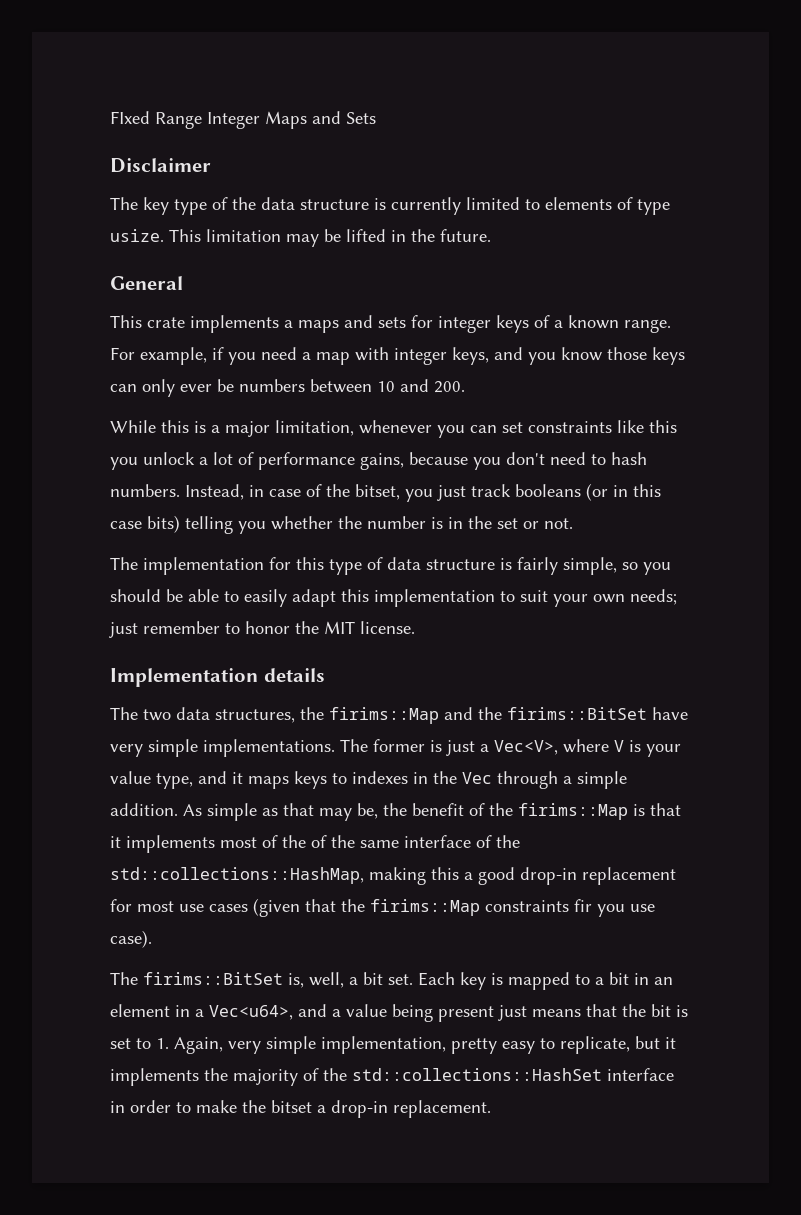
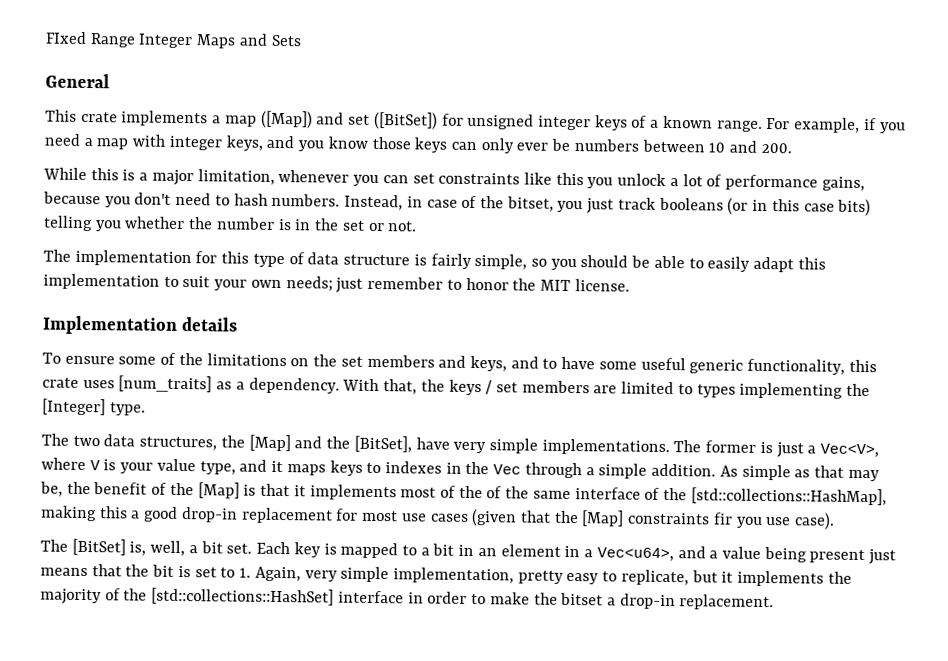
- Disclaimer
- The key type of the data structure is currently limited to elements of type usize. This limitation may be lifted in the future.
- This crate implements a maps and sets for integer keys of a known range.
+ This crate implements a map ([Map]) and set ([BitSet]) for unsigned integer keys of a known range.
+ To ensure some of the limitations on the set members and keys, and to have some useful generic functionality, this crate uses [num_traits] as a dependency. With that, the keys / set members are limited to types implementing the [Integer] type.
- The two data structures, the firims::Map and the firims::BitSet have very simple implementations.
+ The two data structures, the [Map] and the [BitSet], have very simple implementations.
- As simple as that may be, the benefit of the firims::Map is that it implements most of the of the same interface of the std::collections::HashMap, making this a good drop-in replacement for most use cases (given that the firims::Map constraints fir you use case).
+ As simple as that may be, the benefit of the [Map] is that it implements most of the of the same interface of the [std::collections::HashMap], making this a good drop-in replacement for most use cases (given that the [Map] constraints fir you use case).
- The firims::BitSet is, well, a bit set.
+ The [BitSet] is, well, a bit set.
- Each key is mapped to a bit in an element in a Vec<u64>, and a value being present just means that the bit is set to 1. Again, very simple implementation, pretty easy to replicate, but it implements the majority of the std::collections::HashSet interface in order to make the bitset a drop-in replacement.
+ Each key is mapped to a bit in an element in a Vec<u64>, and a value being present just means that the bit is set to 1. Again, very simple implementation, pretty easy to replicate, but it implements the majority of the [std::collections::HashSet] interface in order to make the bitset a drop-in replacement.

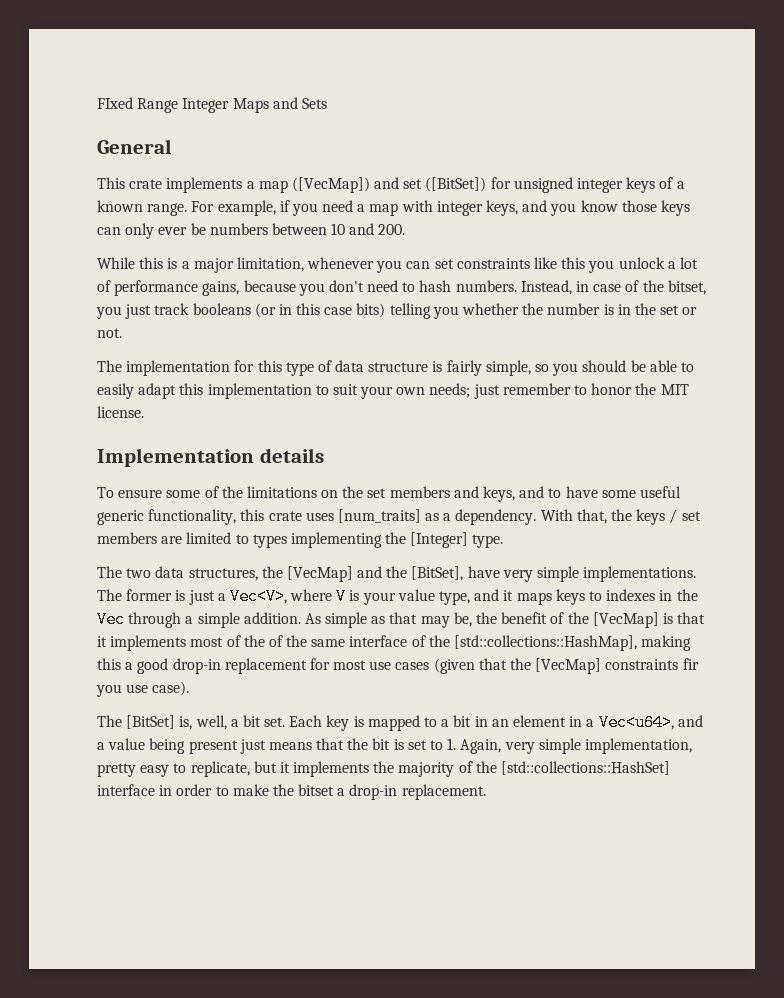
- This crate implements a map ([Map]) and set ([BitSet]) for unsigned integer keys of a known range.
+ This crate implements a map ([VecMap]) and set ([BitSet]) for unsigned integer keys of a known range.
- The two data structures, the [Map] and the [BitSet], have very simple implementations.
+ The two data structures, the [VecMap] and the [BitSet], have very simple implementations.
- As simple as that may be, the benefit of the [Map] is that it implements most of the of the same interface of the [std::collections::HashMap], making this a good drop-in replacement for most use cases (given that the [Map] constraints fir you use case).
+ As simple as that may be, the benefit of the [VecMap] is that it implements most of the of the same interface of the [std::collections::HashMap], making this a good drop-in replacement for most use cases (given that the [VecMap] constraints fir you use case).

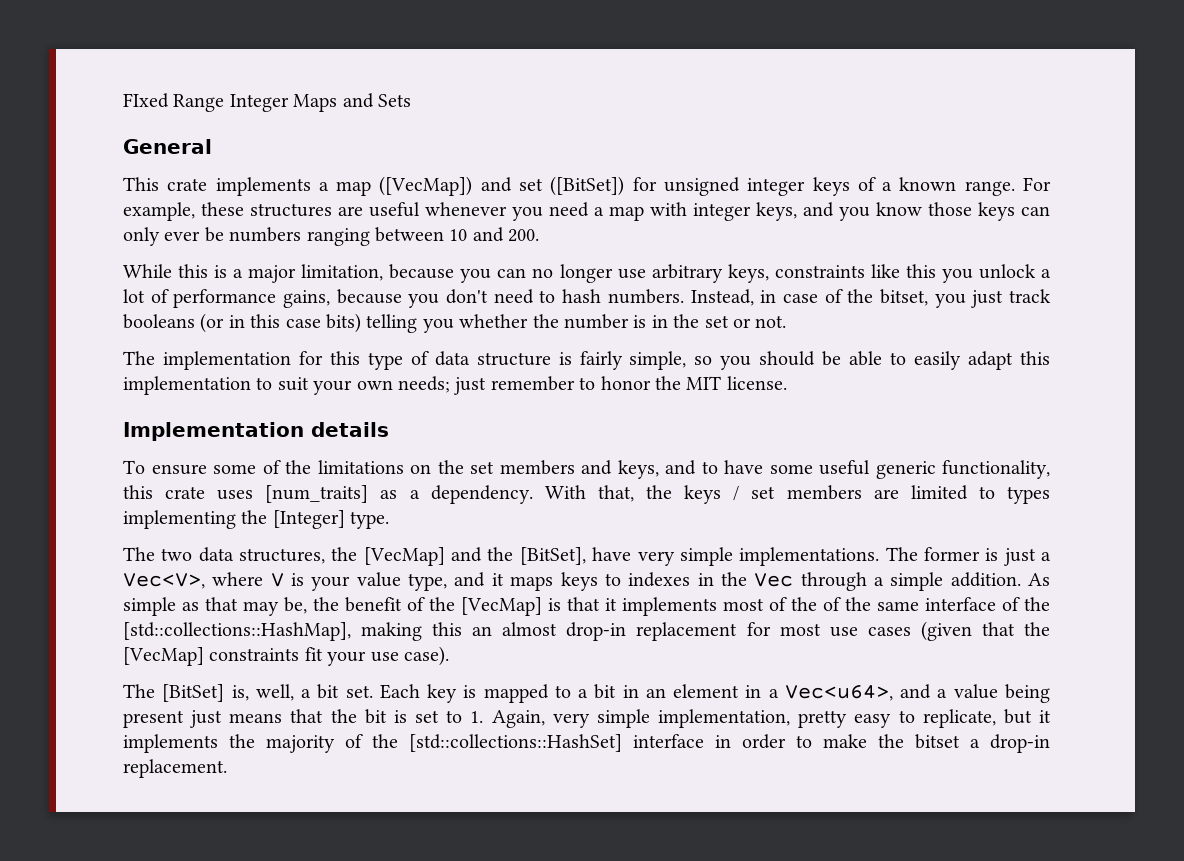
- For example, if you need a map with integer keys, and you know those keys can only ever be numbers between 10 and 200.
+ For example, these structures are useful whenever you need a map with integer keys, and you know those keys can only ever be numbers ranging between 10 and 200.
- While this is a major limitation, whenever you can set constraints like this you unlock a lot of performance gains, because you don't need to hash numbers.
+ While this is a major limitation, because you can no longer use arbitrary keys, constraints like this you unlock a lot of performance gains, because you don't need to hash numbers.
- As simple as that may be, the benefit of the [VecMap] is that it implements most of the of the same interface of the [std::collections::HashMap], making this a good drop-in replacement for most use cases (given that the [VecMap] constraints fir you use case).
+ As simple as that may be, the benefit of the [VecMap] is that it implements most of the of the same interface of the [std::collections::HashMap], making this an almost drop-in replacement for most use cases (given that the [VecMap] constraints fit your use case).

